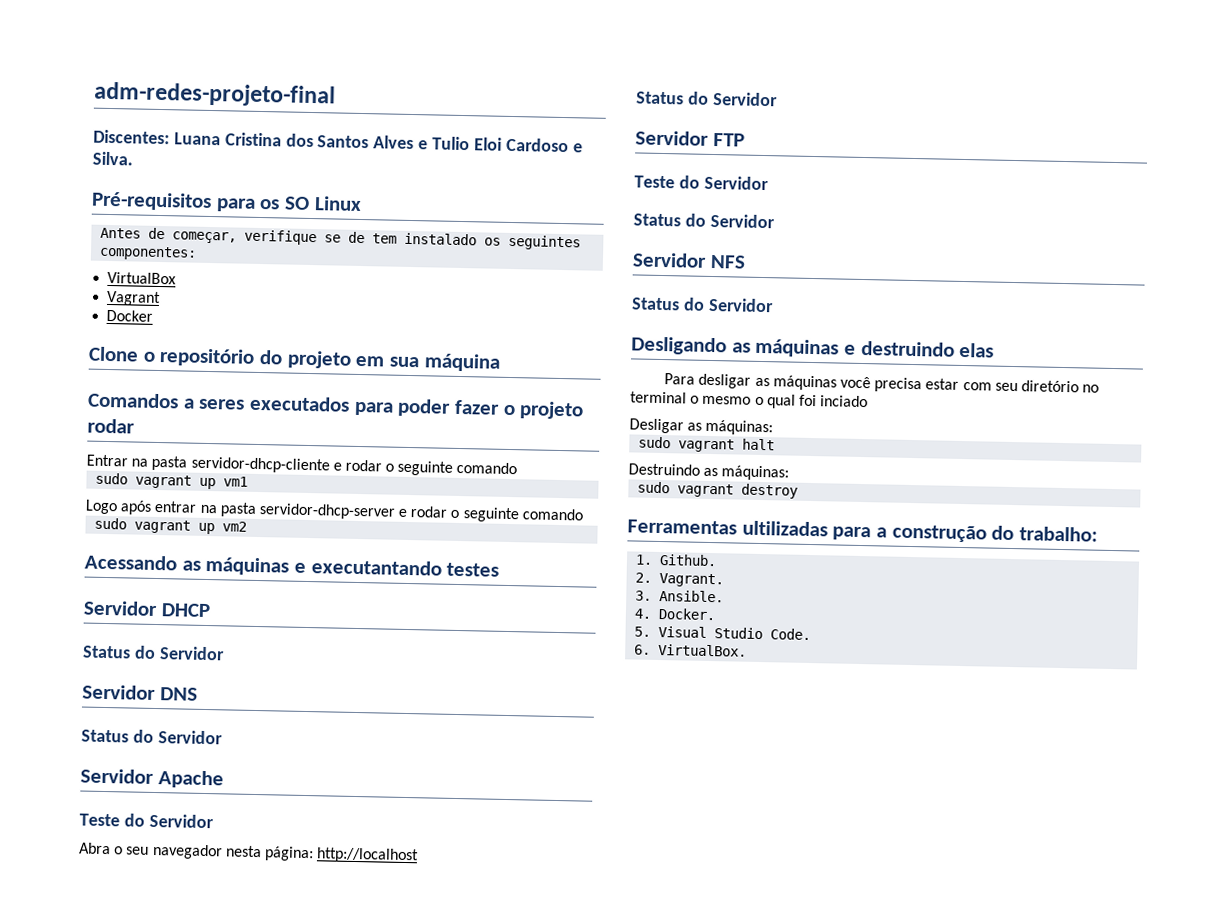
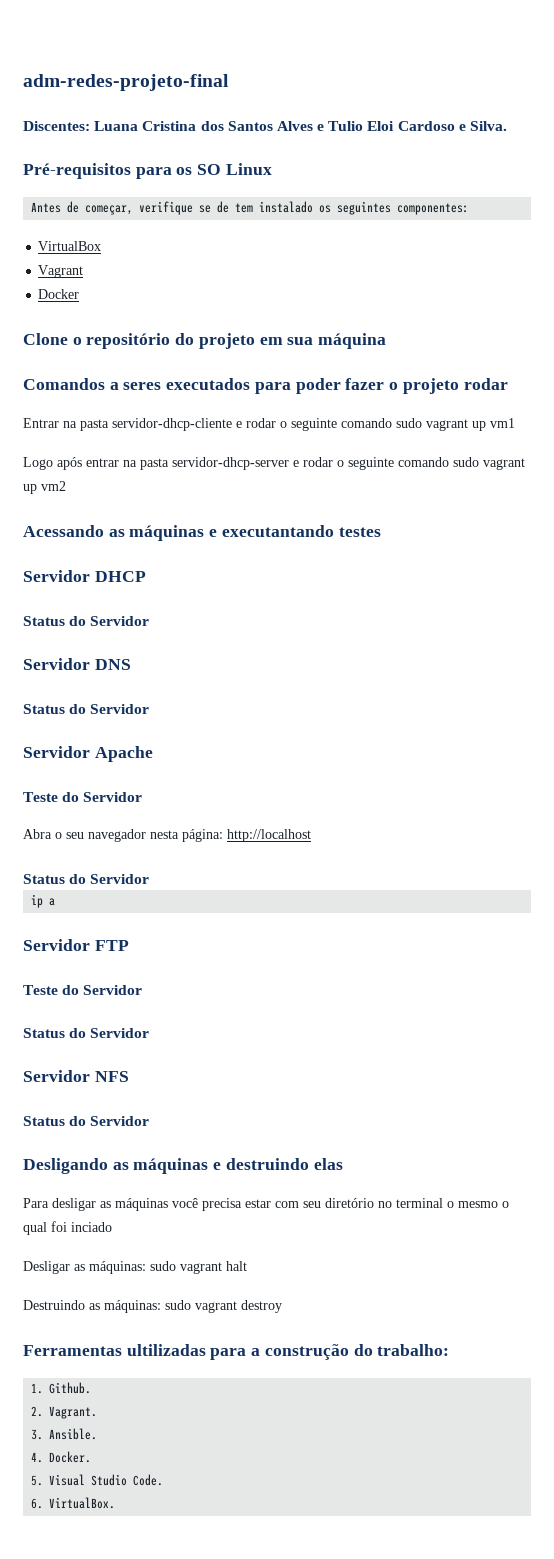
- Entrar na pasta servidor-dhcp-cliente e rodar o seguinte comando
- sudo vagrant up vm1
+ Entrar na pasta servidor-dhcp-cliente e rodar o seguinte comando sudo vagrant up vm1
- Logo após entrar na pasta servidor-dhcp-server e rodar o seguinte comando
- sudo vagrant up vm2
+ Logo após entrar na pasta servidor-dhcp-server e rodar o seguinte comando sudo vagrant up vm2
+ ip a
- Desligar as máquinas:
- sudo vagrant halt
+ Desligar as máquinas: sudo vagrant halt
- Destruindo as máquinas:
- sudo vagrant destroy
+ Destruindo as máquinas: sudo vagrant destroy

